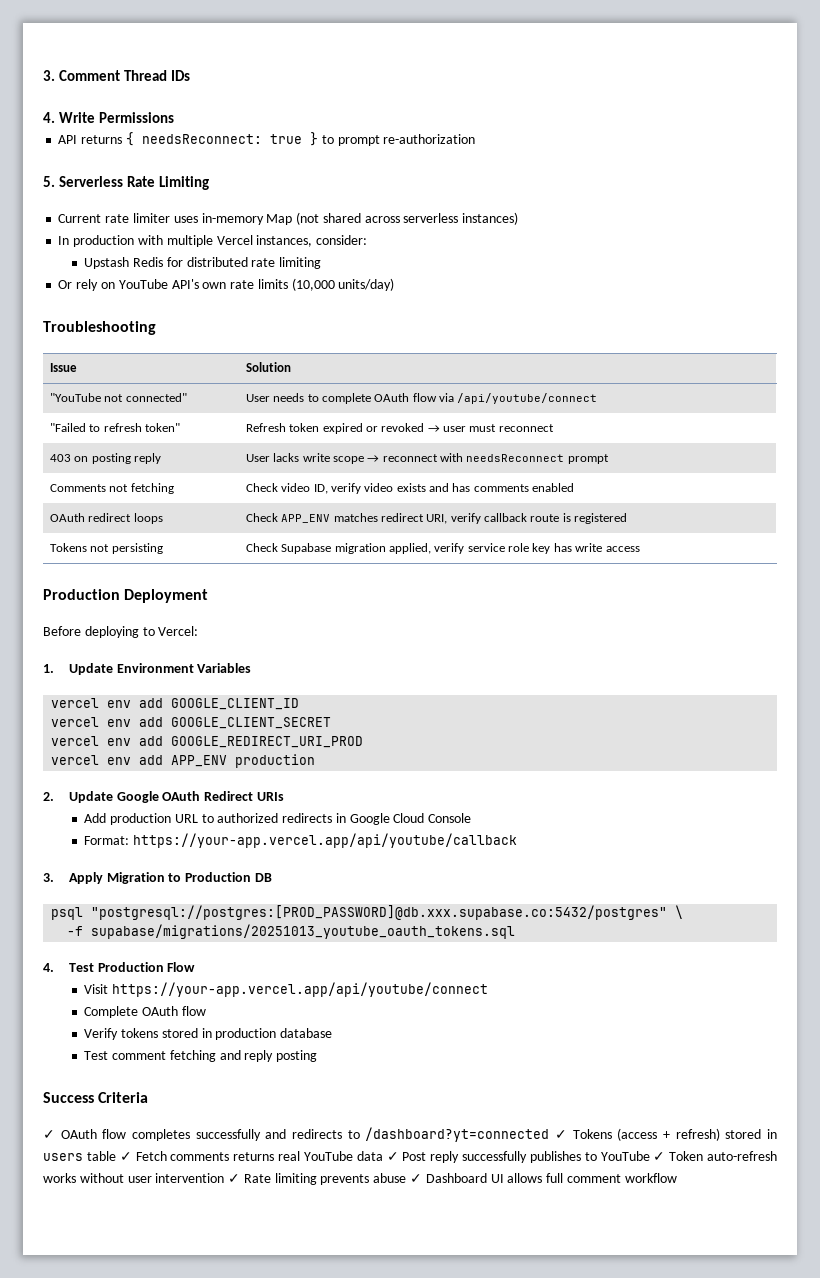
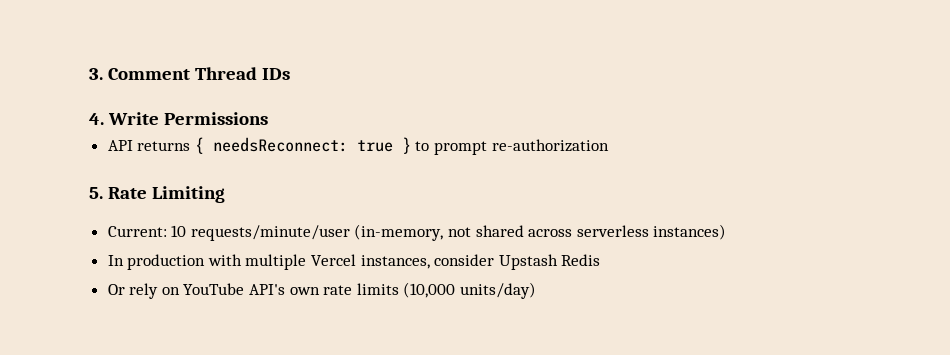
- 5. Serverless Rate Limiting
+ 5. Rate Limiting
- Current rate limiter uses in-memory Map (not shared across serverless instances)
+ Current: 10 requests/minute/user (in-memory, not shared across serverless instances)
- In production with multiple Vercel instances, consider:
- Upstash Redis for distributed rate limiting
+ In production with multiple Vercel instances, consider Upstash Redis
- Troubleshooting
- Issue | Solution
- "YouTube not connected" | User needs to complete OAuth flow via /api/youtube/connect
- "Failed to refresh token" | Refresh token expired or revoked → user must reconnect
- 403 on posting reply | User lacks write scope → reconnect with needsReconnect prompt
- Comments not fetching | Check video ID, verify video exists and has comments enabled
- OAuth redirect loops | Check APP_ENV matches redirect URI, verify callback route is registered
- Tokens not persisting | Check Supabase migration applied, verify service role key has write access
- Production Deployment
- Before deploying to Vercel:
- 1. Update Environment Variables
- vercel env add GOOGLE_CLIENT_ID
- vercel env add GOOGLE_CLIENT_SECRET
- vercel env add GOOGLE_REDIRECT_URI_PROD
- vercel env add APP_ENV production
- 2. Update Google OAuth Redirect URIs
- Add production URL to authorized redirects in Google Cloud Console
- Format: https://your-app.vercel.app/api/youtube/callback
- 3. Apply Migration to Production DB
- psql "postgresql://postgres:[PROD_PASSWORD]@db.xxx.supabase.co:5432/postgres" \
- -f supabase/migrations/20251013_youtube_oauth_tokens.sql
- 4. Test Production Flow
- Visit https://your-app.vercel.app/api/youtube/connect
- Complete OAuth flow
- Verify tokens stored in production database
- Test comment fetching and reply posting
- Success Criteria
- ✓ OAuth flow completes successfully and redirects to /dashboard?yt=connected ✓ Tokens (access + refresh) stored in users table ✓ Fetch comments returns real YouTube data ✓ Post reply successfully publishes to YouTube ✓ Token auto-refresh works without user intervention ✓ Rate limiting prevents abuse ✓ Dashboard UI allows full comment workflow

